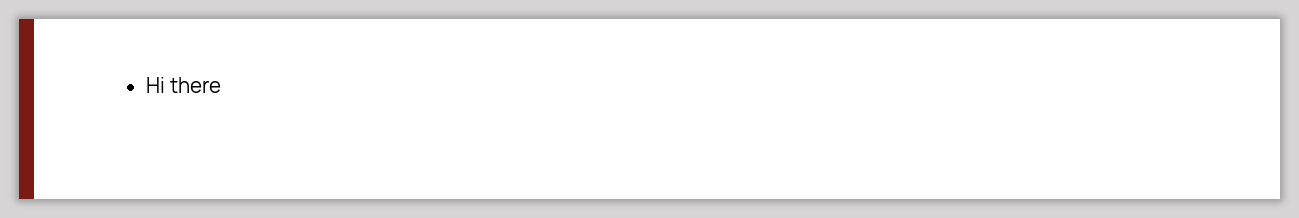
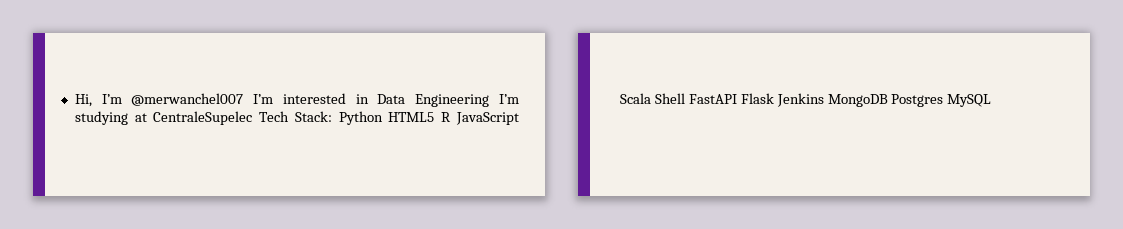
- Hi there
+ Hi, I’m @merwanchel007 I’m interested in Data Engineering I’m studying at CentraleSupelec Tech Stack: Python HTML5 R JavaScript Scala Shell FastAPI Flask Jenkins MongoDB Postgres MySQL

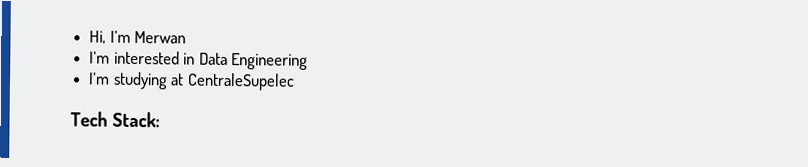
- Hi, I’m @merwanchel007 I’m interested in Data Engineering I’m studying at CentraleSupelec Tech Stack: Python HTML5 R JavaScript Scala Shell FastAPI Flask Jenkins MongoDB Postgres MySQL
+ Hi, I’m Merwan
+ I’m interested in Data Engineering
+ I’m studying at CentraleSupelec
+ Tech Stack:

